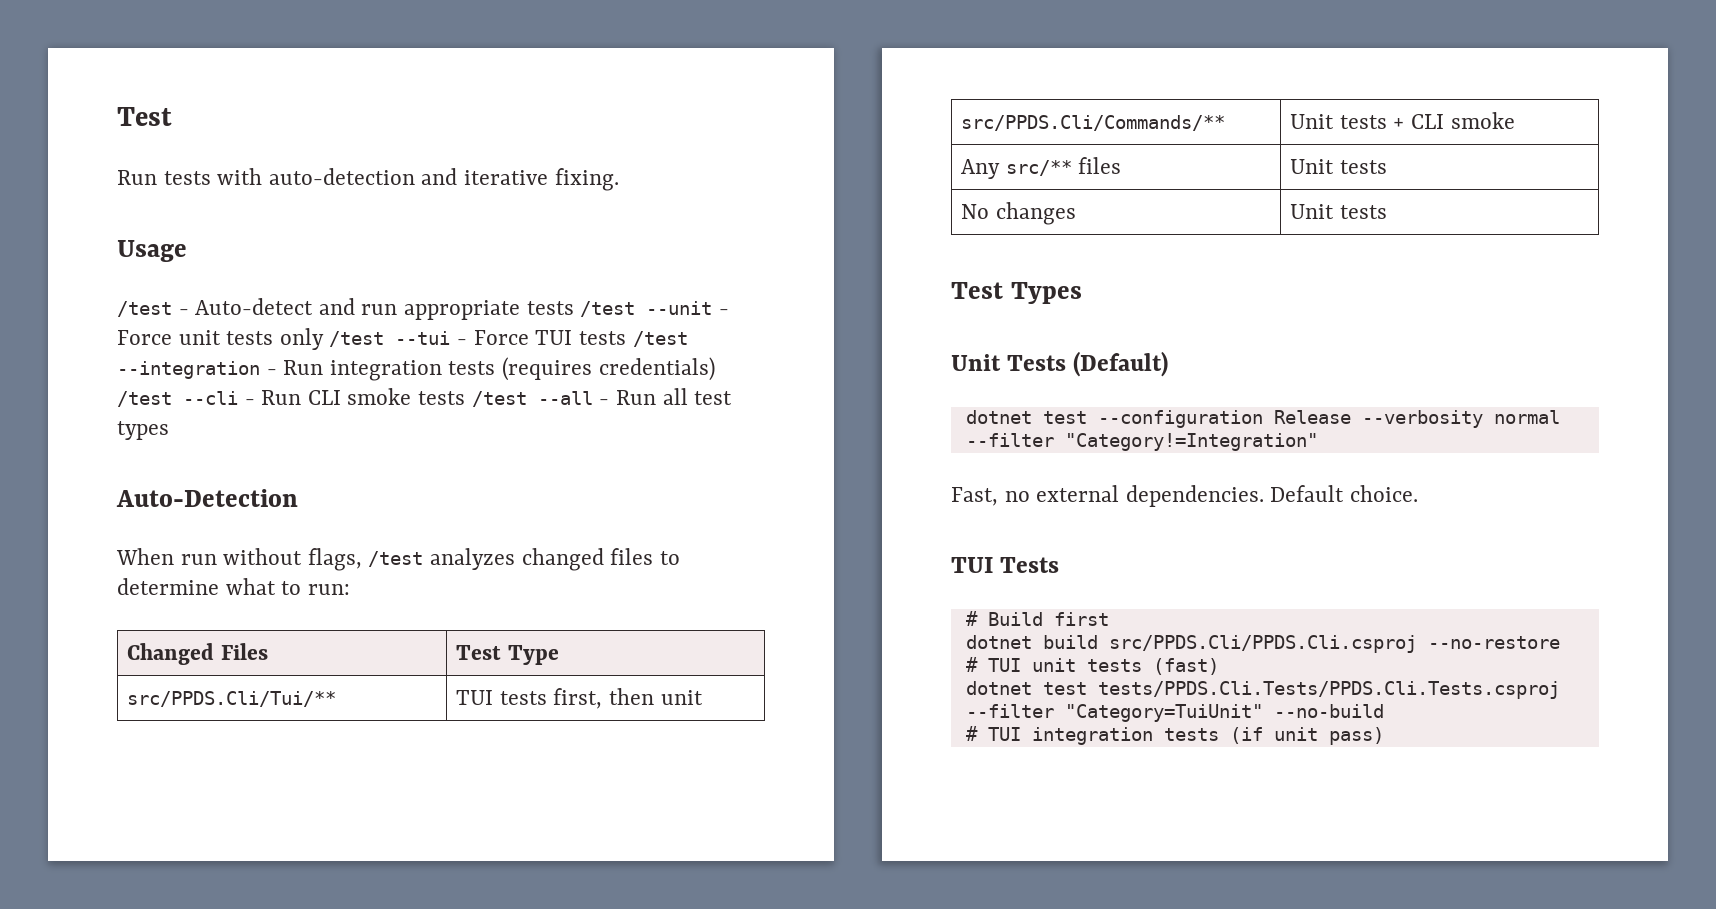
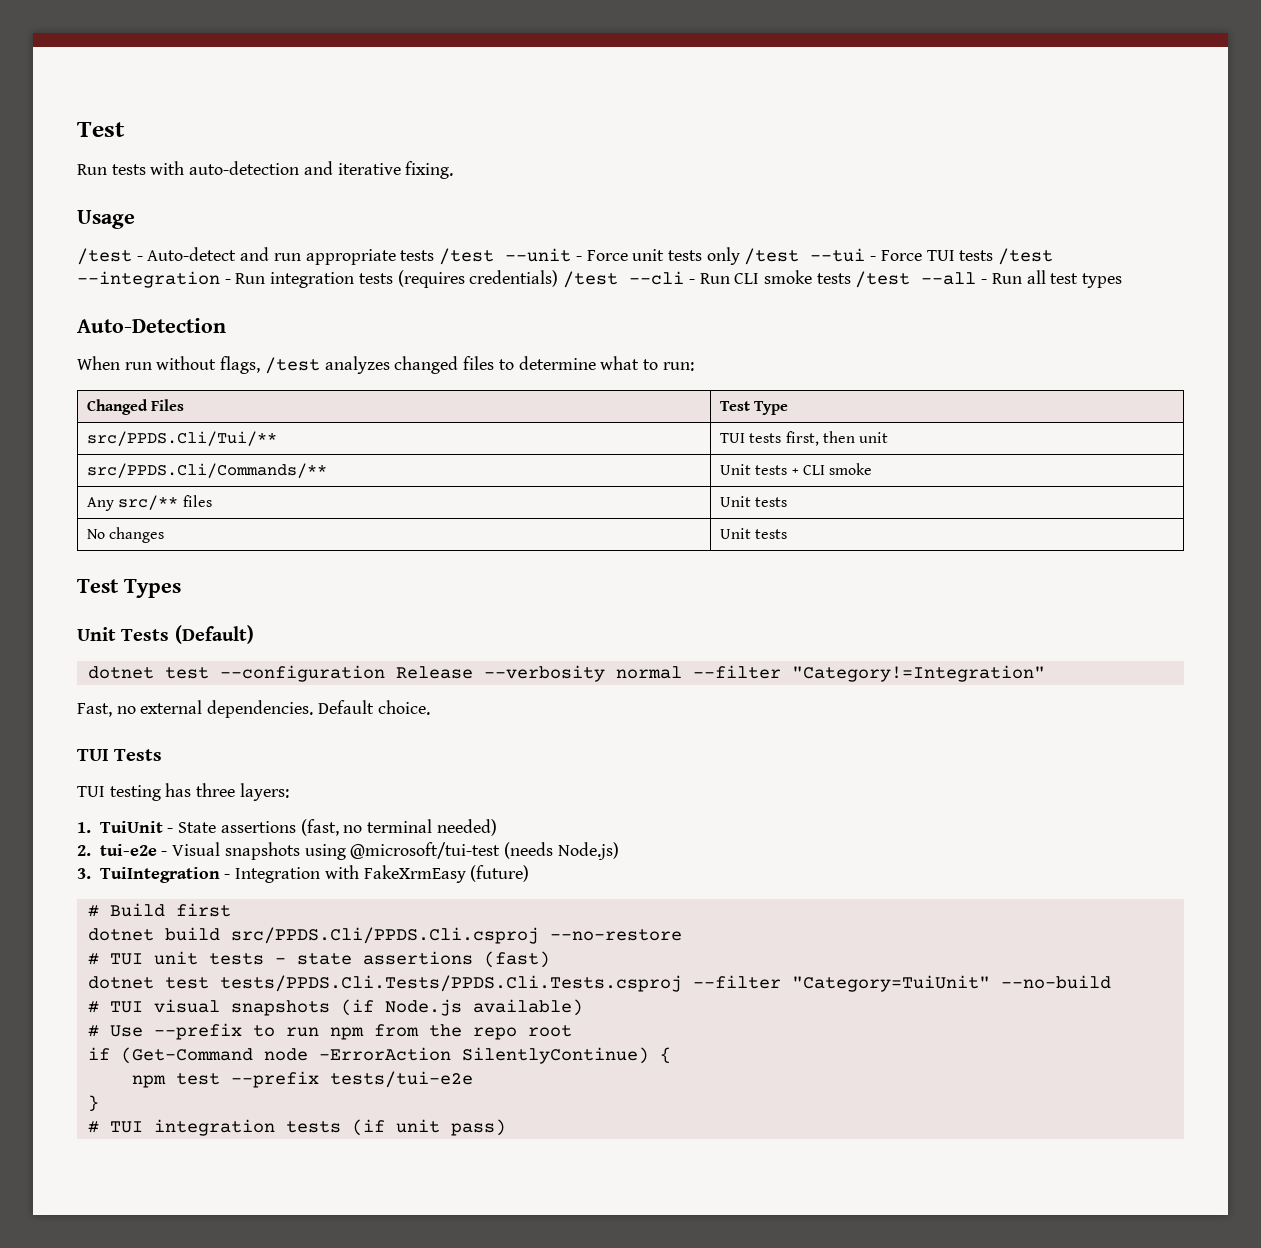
+ TUI testing has three layers:
+ 1. TuiUnit - State assertions (fast, no terminal needed)
+ 2. tui-e2e - Visual snapshots using @microsoft/tui-test (needs Node.js)
+ 3. TuiIntegration - Integration with FakeXrmEasy (future)
- # TUI unit tests (fast)
+ # TUI unit tests - state assertions (fast)
+ # TUI visual snapshots (if Node.js available)
+ # Use --prefix to run npm from the repo root
+ if (Get-Command node -ErrorAction SilentlyContinue) {
+ npm test --prefix tests/tui-e2e
+ }

